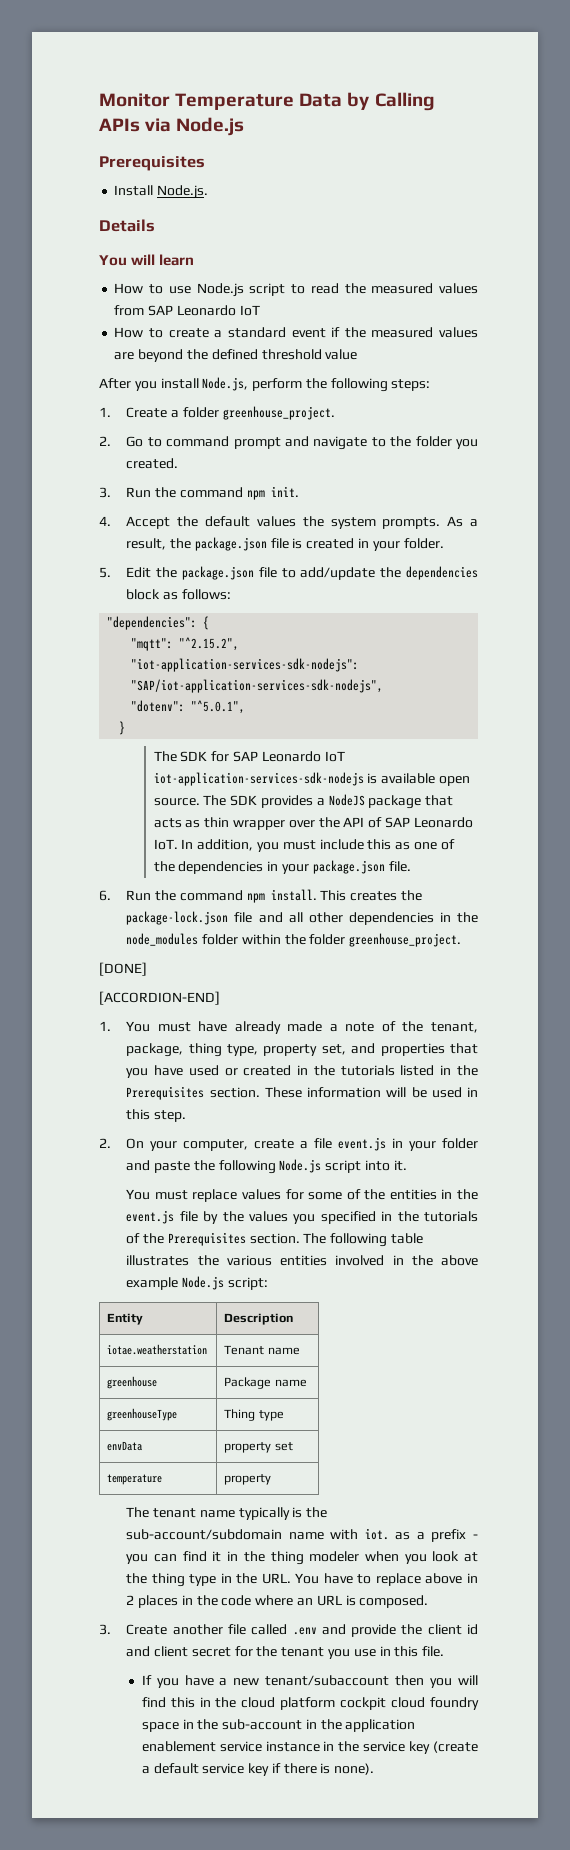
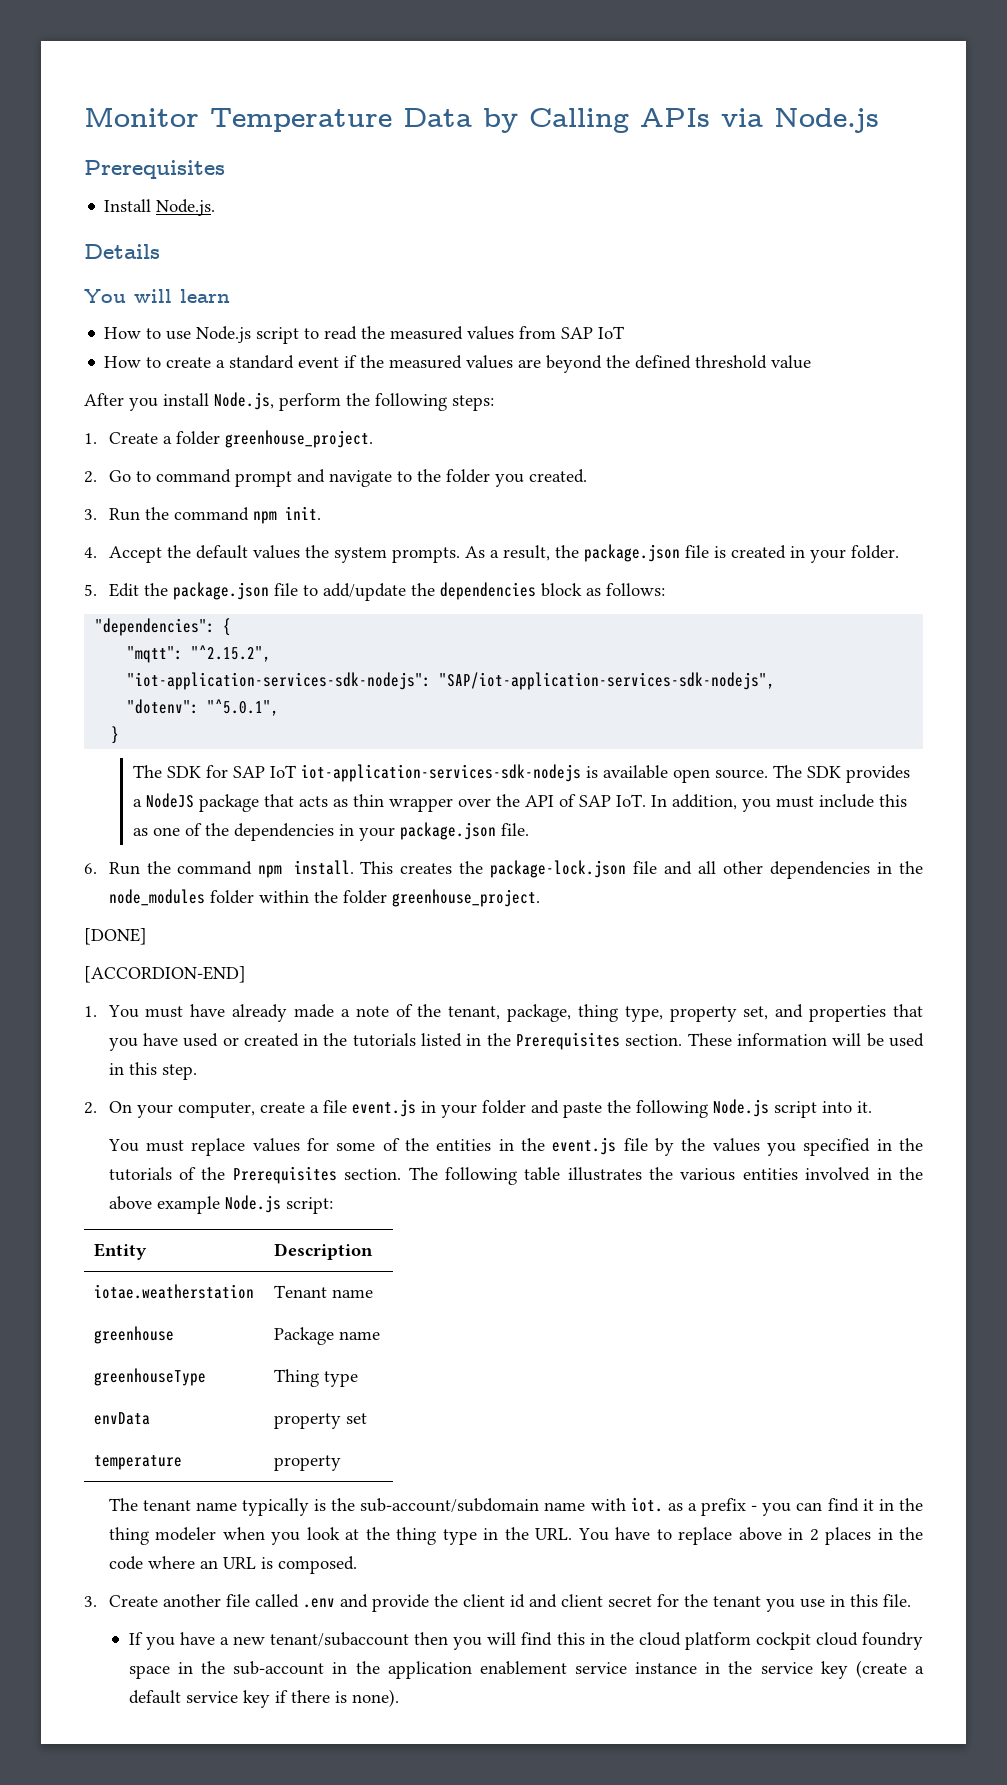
- How to use Node.js script to read the measured values from SAP Leonardo IoT
+ How to use Node.js script to read the measured values from SAP IoT
- The SDK for SAP Leonardo IoT iot-application-services-sdk-nodejs is available open source.
+ The SDK for SAP IoT iot-application-services-sdk-nodejs is available open source.
- The SDK provides a NodeJS package that acts as thin wrapper over the API of SAP Leonardo IoT. In addition, you must include this as one of the dependencies in your package.json file.
+ The SDK provides a NodeJS package that acts as thin wrapper over the API of SAP IoT. In addition, you must include this as one of the dependencies in your package.json file.

